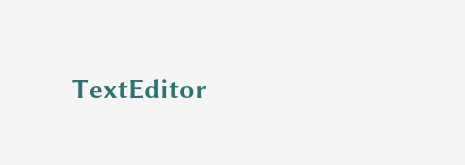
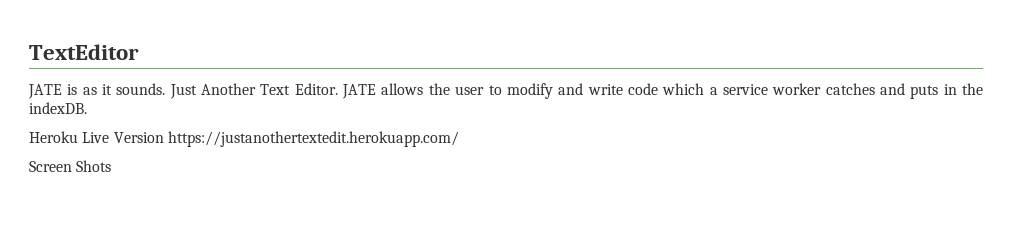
+ JATE is as it sounds. Just Another Text Editor. JATE allows the user to modify and write code which a service worker catches and puts in the indexDB.
+ Heroku Live Version https://justanothertextedit.herokuapp.com/
+ Screen Shots

